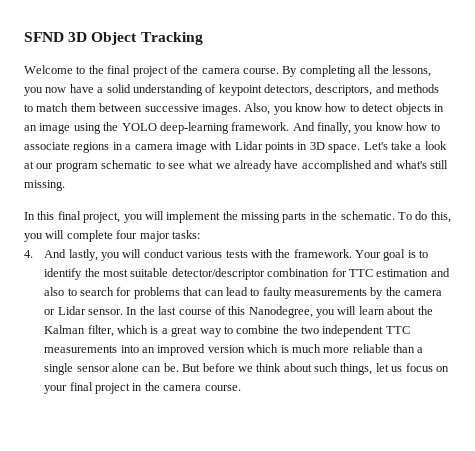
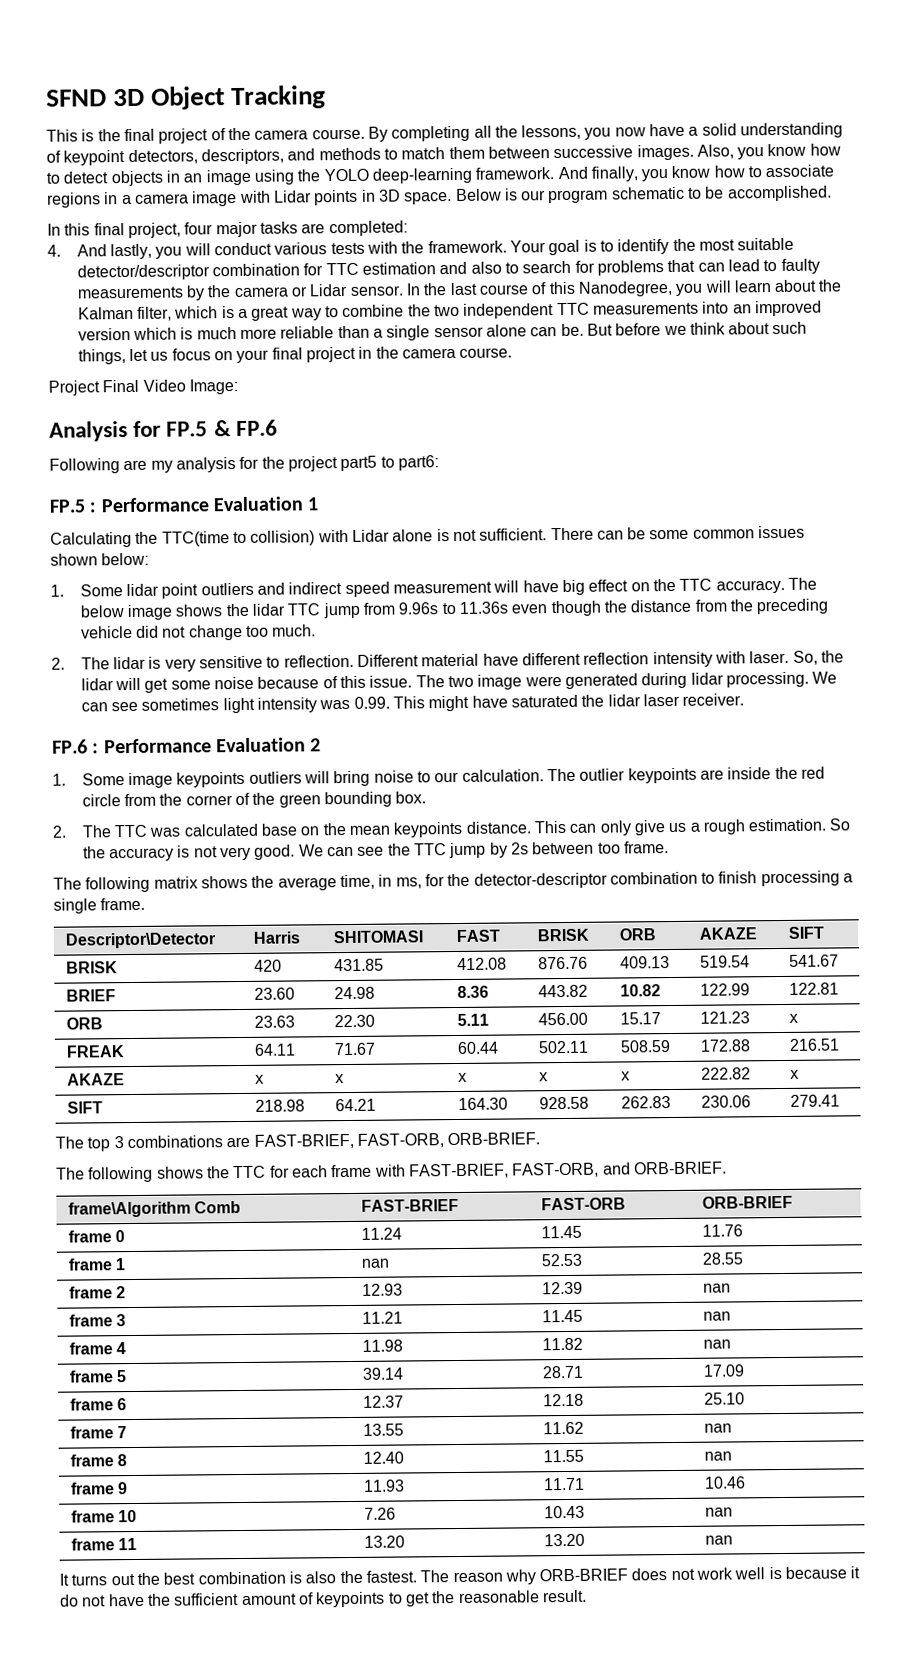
- Welcome to the final project of the camera course.
+ This is the final project of the camera course.
- Let's take a look at our program schematic to see what we already have accomplished and what's still missing.
- In this final project, you will implement the missing parts in the schematic. To do this, you will complete four major tasks:
+ Below is our program schematic to be accomplished.
+ In this final project, four major tasks are completed:
+ Project Final Video Image:
+ Analysis for FP.5 & FP.6
+ Following are my analysis for the project part5 to part6:
+ FP.5 : Performance Evaluation 1
+ Calculating the TTC(time to collision) with Lidar alone is not sufficient. There can be some common issues shown below:
+ 1. Some lidar point outliers and indirect speed measurement will have big effect on the TTC accuracy. The below image shows the lidar TTC jump from 9.96s to 11.36s even though the distance from the preceding vehicle did not change too much.
+ 2. The lidar is very sensitive to reflection. Different material have different reflection intensity with laser. So, the lidar will get some noise because of this issue. The two image were generated during lidar processing. We can see sometimes light intensity was 0.99. This might have saturated the lidar laser receiver.
+ FP.6 : Performance Evaluation 2
+ 1. Some image keypoints outliers will bring noise to our calculation. The outlier keypoints are inside the red circle from the corner of the green bounding box.
+ 2. The TTC was calculated base on the mean keypoints distance. This can only give us a rough estimation. So the accuracy is not very good. We can see the TTC jump by 2s between too frame.
+ The following matrix shows the average time, in ms, for the detector-descriptor combination to finish processing a single frame.
+ Descriptor\Detector | Harris | SHITOMASI | FAST | BRISK | ORB | AKAZE | SIFT
+ BRISK | 420 | 431.85 | 412.08 | 876.76 | 409.13 | 519.54 | 541.67
+ BRIEF | 23.60 | 24.98 | 8.36 | 443.82 | 10.82 | 122.99 | 122.81
+ ORB | 23.63 | 22.30 | 5.11 | 456.00 | 15.17 | 121.23 | x
+ FREAK | 64.11 | 71.67 | 60.44 | 502.11 | 508.59 | 172.88 | 216.51
+ AKAZE | x | x | x | x | x | 222.82 | x
+ SIFT | 218.98 | 64.21 | 164.30 | 928.58 | 262.83 | 230.06 | 279.41
+ The top 3 combinations are FAST-BRIEF, FAST-ORB, ORB-BRIEF.
+ The following shows the TTC for each frame with FAST-BRIEF, FAST-ORB, and ORB-BRIEF.
+ frame\Algorithm Comb | FAST-BRIEF | FAST-ORB | ORB-BRIEF
+ frame 0 | 11.24 | 11.45 | 11.76
+ frame 1 | nan | 52.53 | 28.55
+ frame 2 | 12.93 | 12.39 | nan
+ frame 3 | 11.21 | 11.45 | nan
+ frame 4 | 11.98 | 11.82 | nan
+ frame 5 | 39.14 | 28.71 | 17.09
+ frame 6 | 12.37 | 12.18 | 25.10
+ frame 7 | 13.55 | 11.62 | nan
+ frame 8 | 12.40 | 11.55 | nan
+ frame 9 | 11.93 | 11.71 | 10.46
+ frame 10 | 7.26 | 10.43 | nan
+ frame 11 | 13.20 | 13.20 | nan
+ It turns out the best combination is also the fastest. The reason why ORB-BRIEF does not work well is because it do not have the sufficient amount of keypoints to get the reasonable result.

